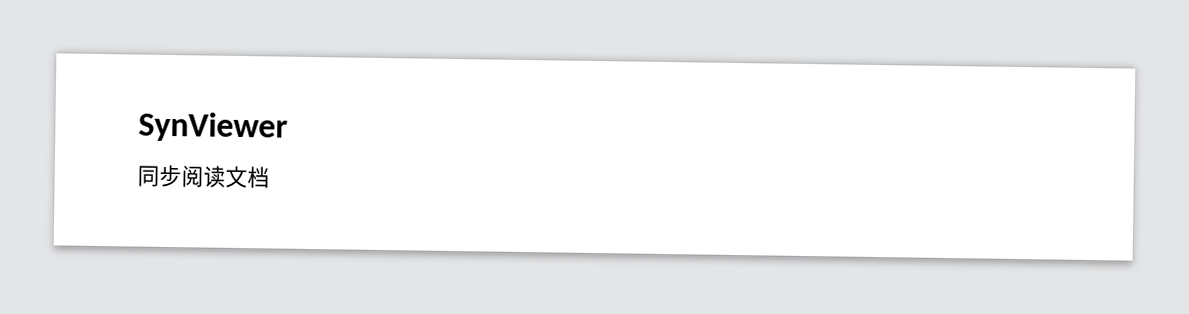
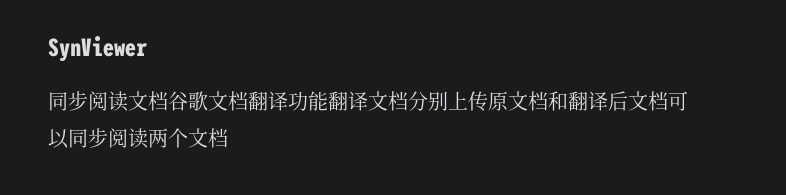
- 同步阅读文档
+ 同步阅读文档谷歌文档翻译功能翻译文档分别上传原文档和翻译后文档可以同步阅读两个文档

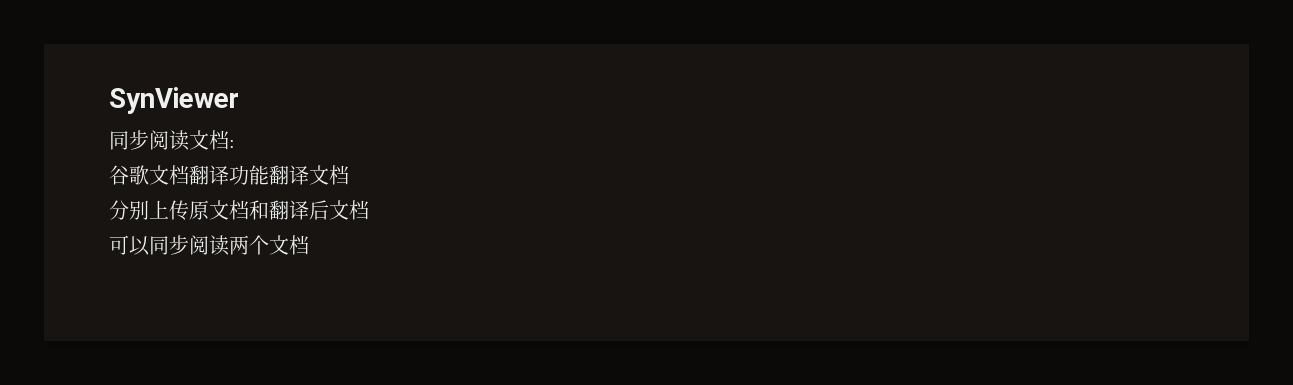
- 同步阅读文档谷歌文档翻译功能翻译文档分别上传原文档和翻译后文档可以同步阅读两个文档
+ 同步阅读文档:
+ 谷歌文档翻译功能翻译文档
+ 分别上传原文档和翻译后文档
+ 可以同步阅读两个文档

